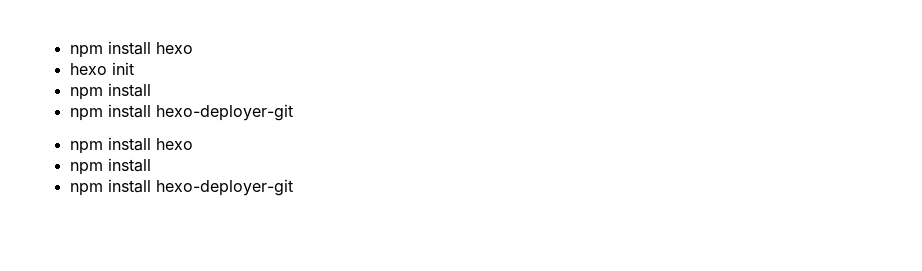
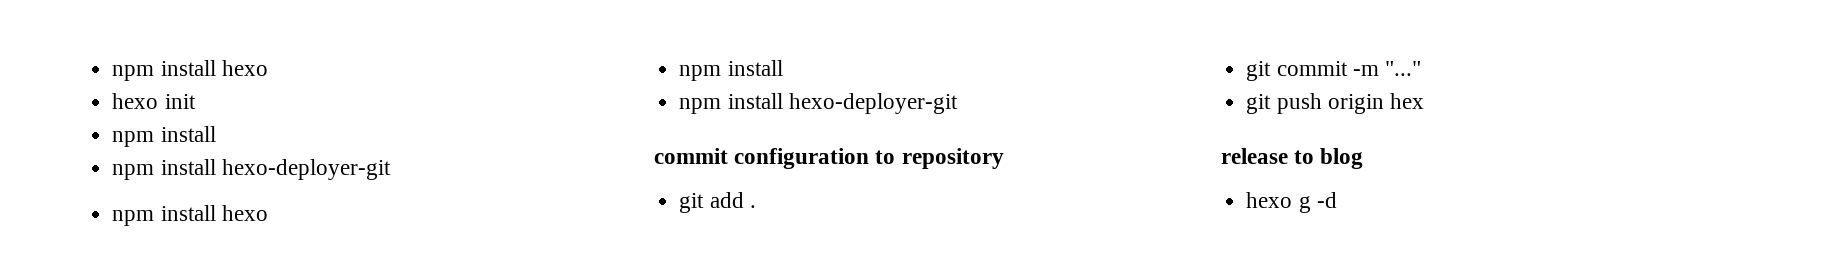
+ commit configuration to repository
+ git add .
+ git commit -m "..."
+ git push origin hex
+ release to blog
+ hexo g -d

